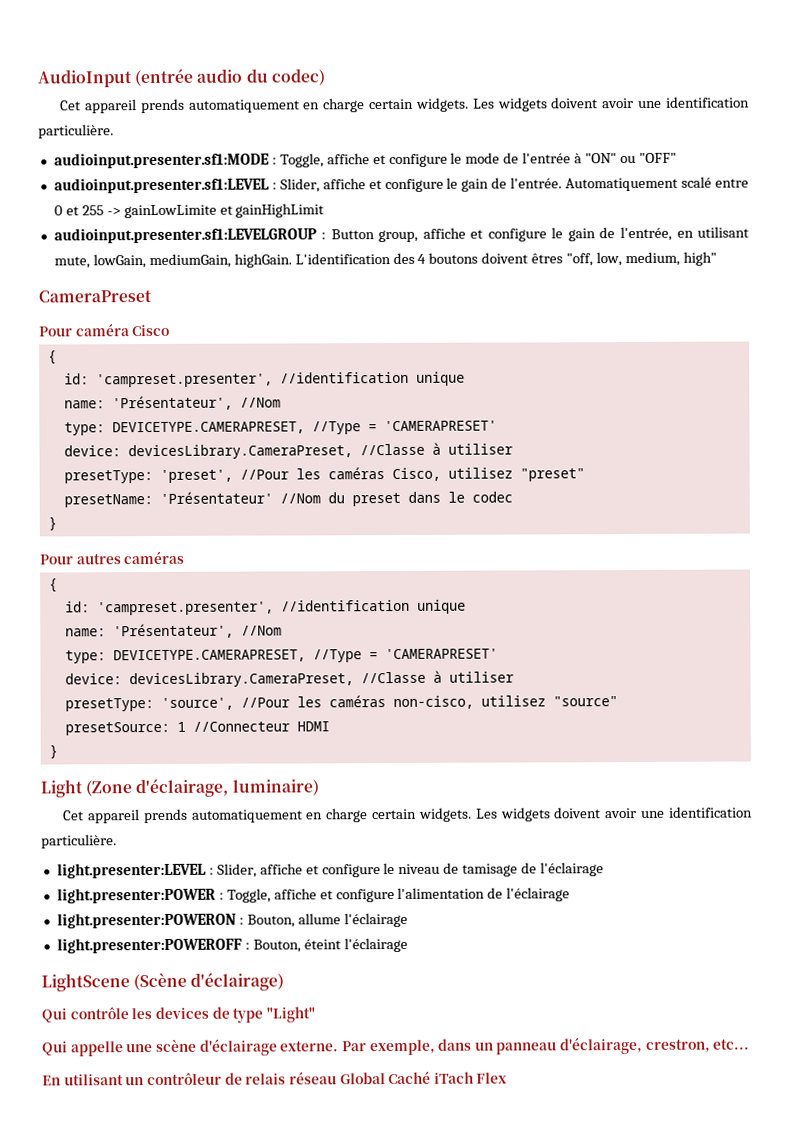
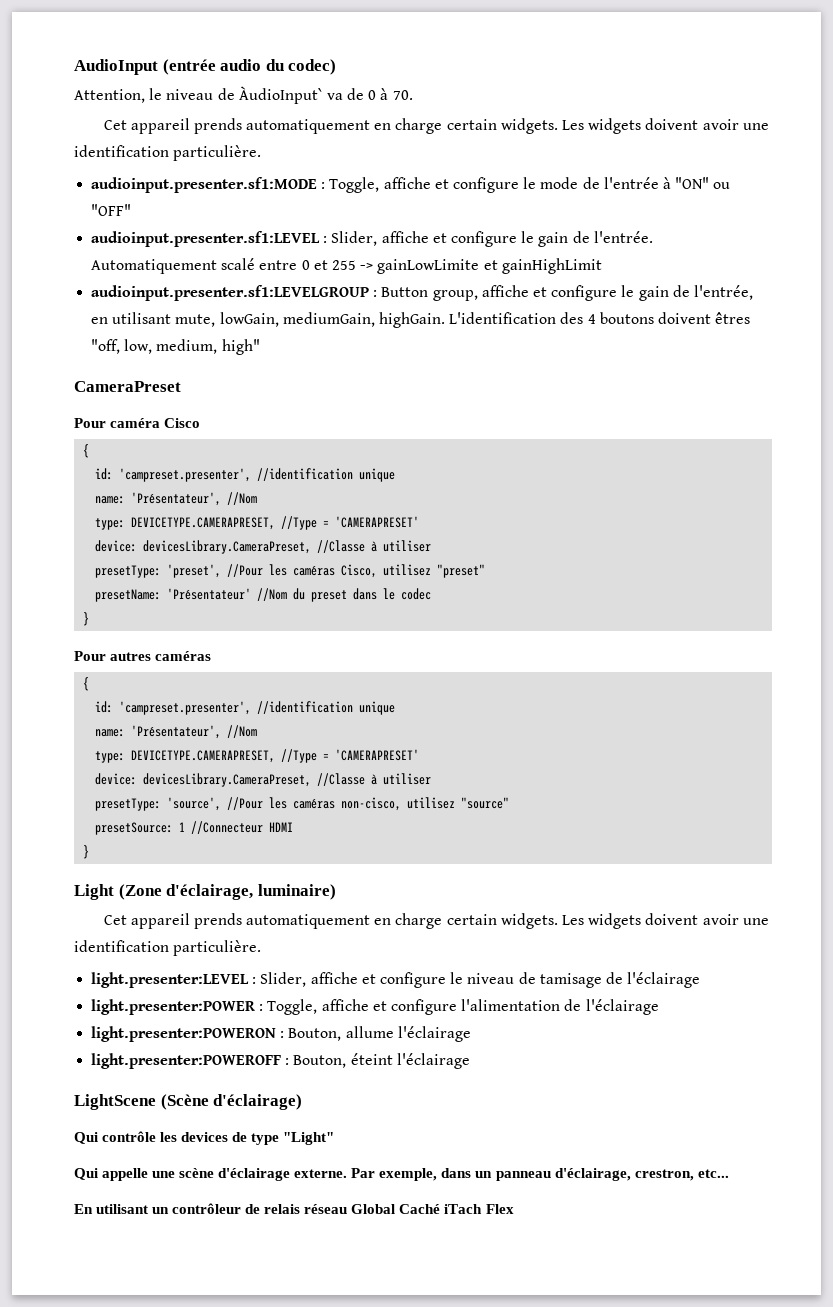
+ Attention, le niveau de ÀudioInput` va de 0 à 70.

